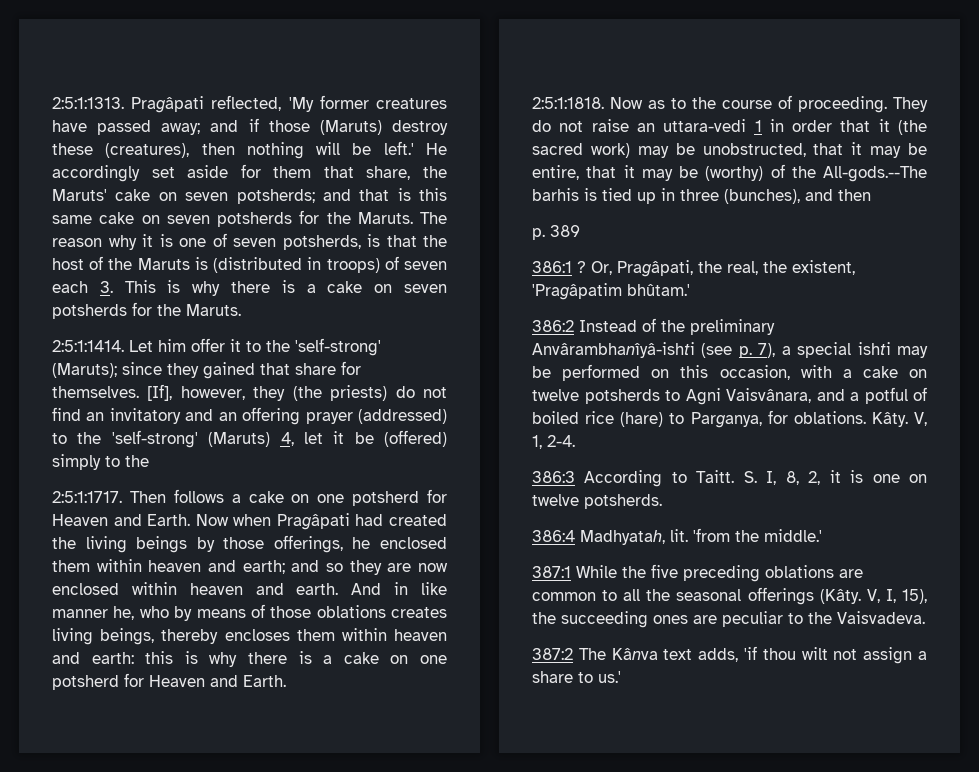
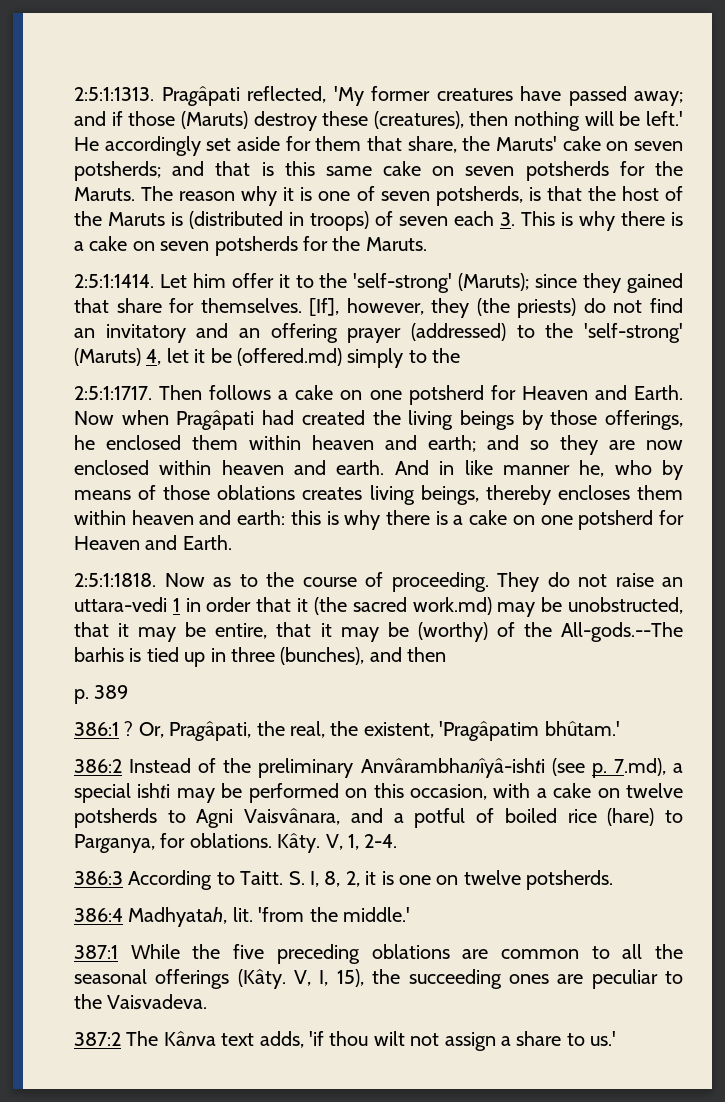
- [If], however, they (the priests) do not find an invitatory and an offering prayer (addressed) to the 'self-strong' (Maruts) 4, let it be (offered) simply to the
+ [If], however, they (the priests) do not find an invitatory and an offering prayer (addressed) to the 'self-strong' (Maruts) 4, let it be (offered.md) simply to the
- They do not raise an uttara-vedi 1 in order that it (the sacred work) may be unobstructed, that it may be entire, that it may be (worthy) of the All-gods.--The barhis is tied up in three (bunches), and then
+ They do not raise an uttara-vedi 1 in order that it (the sacred work.md) may be unobstructed, that it may be entire, that it may be (worthy) of the All-gods.--The barhis is tied up in three (bunches), and then
- 386:2 Instead of the preliminary Anvârambhanîyâ-ishti (see p. 7), a special ishti may be performed on this occasion, with a cake on twelve potsherds to Agni Vaisvânara, and a potful of boiled rice (hare) to Parganya, for oblations.
+ 386:2 Instead of the preliminary Anvârambhanîyâ-ishti (see p. 7.md), a special ishti may be performed on this occasion, with a cake on twelve potsherds to Agni Vaisvânara, and a potful of boiled rice (hare) to Parganya, for oblations.

